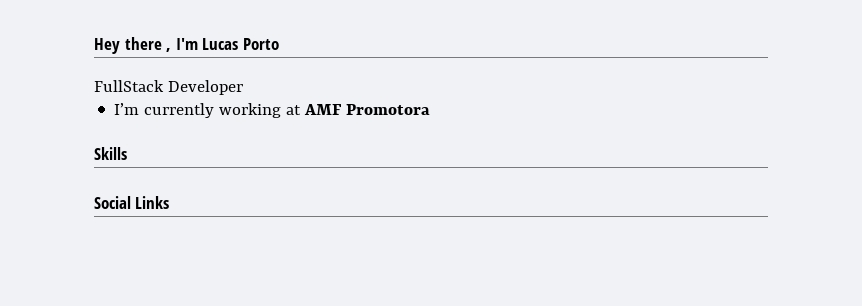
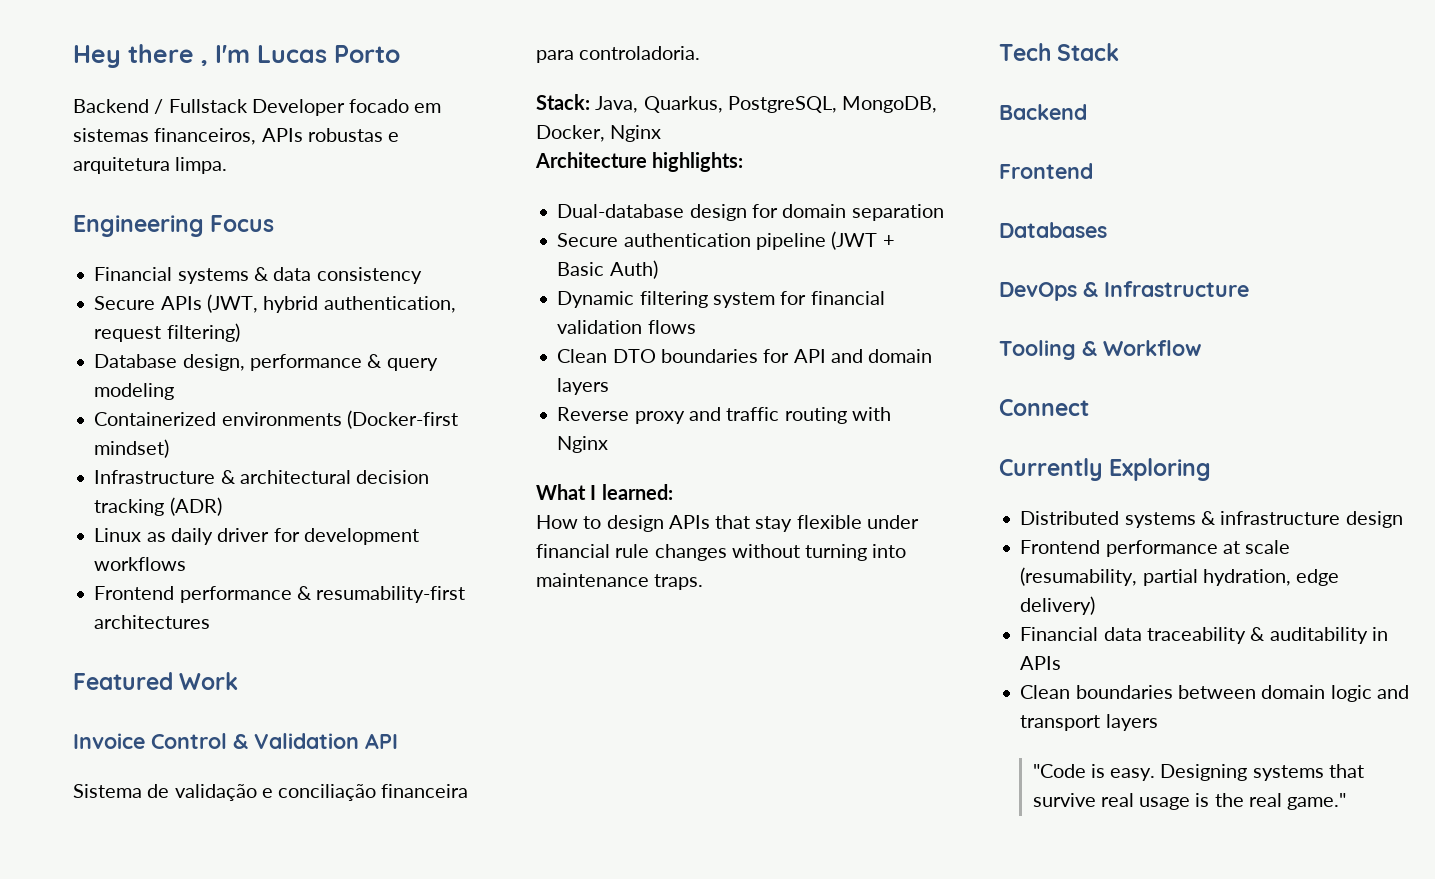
- FullStack Developer
- I’m currently working at AMF Promotora
- Skills
- Social Links
+ Backend / Fullstack Developer focado em sistemas financeiros, APIs robustas e arquitetura limpa.
+ Engineering Focus
+ Financial systems & data consistency
+ Secure APIs (JWT, hybrid authentication, request filtering)
+ Database design, performance & query modeling
+ Containerized environments (Docker-first mindset)
+ Infrastructure & architectural decision tracking (ADR)
+ Linux as daily driver for development workflows
+ Frontend performance & resumability-first architectures
+ Featured Work
+ Invoice Control & Validation API
+ Sistema de validação e conciliação financeira para controladoria.
+ Stack: Java, Quarkus, PostgreSQL, MongoDB, Docker, Nginx
+ Architecture highlights:
+ Dual-database design for domain separation
+ Secure authentication pipeline (JWT + Basic Auth)
+ Dynamic filtering system for financial validation flows
+ Clean DTO boundaries for API and domain layers
+ Reverse proxy and traffic routing with Nginx
+ What I learned:
+ How to design APIs that stay flexible under financial rule changes without turning into maintenance traps.
+ Tech Stack
+ Backend
+ Frontend
+ Databases
+ DevOps & Infrastructure
+ Tooling & Workflow
+ Connect
+ Currently Exploring
+ Distributed systems & infrastructure design
+ Frontend performance at scale (resumability, partial hydration, edge delivery)
+ Financial data traceability & auditability in APIs
+ Clean boundaries between domain logic and transport layers
+ "Code is easy. Designing systems that survive real usage is the real game."

